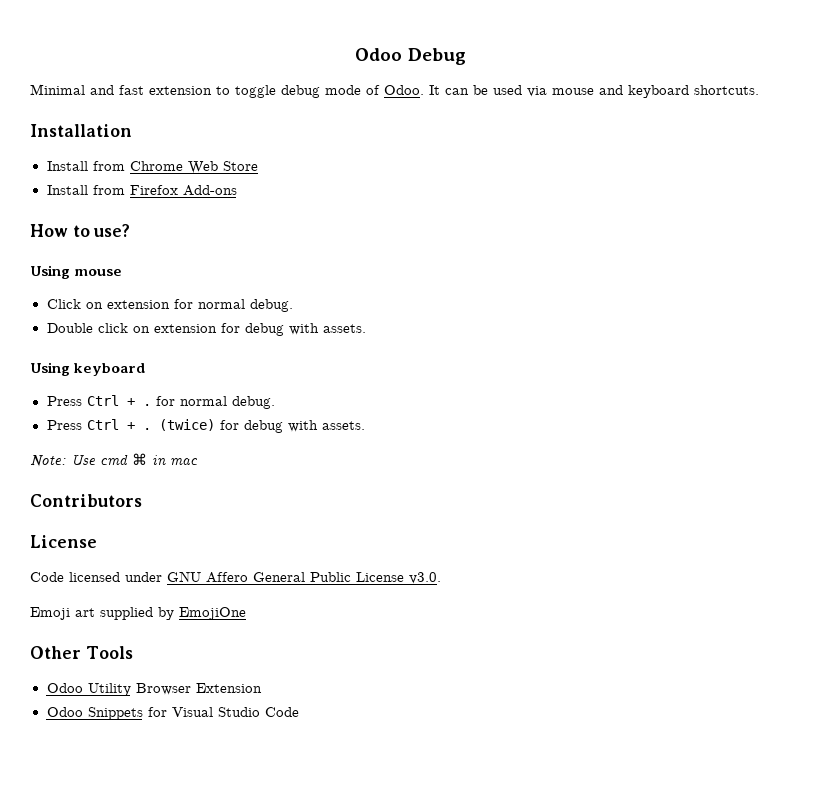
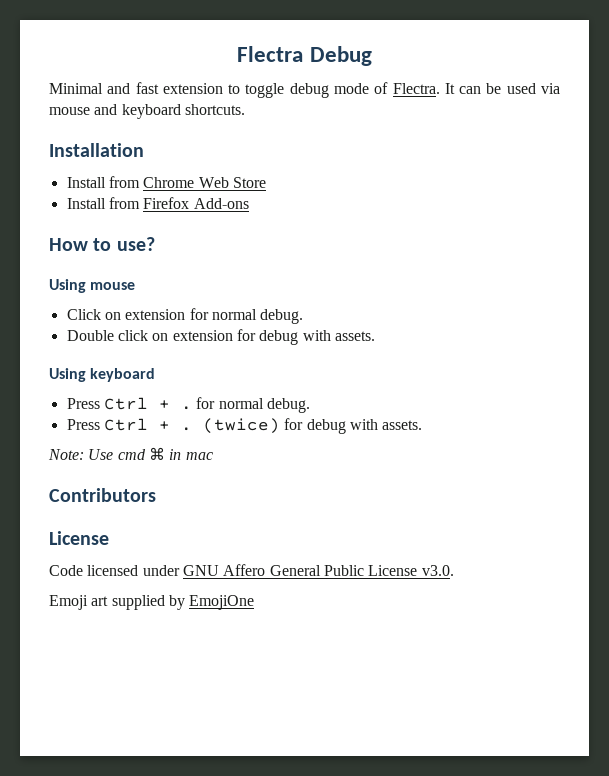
- Odoo Debug
+ Flectra Debug
- Minimal and fast extension to toggle debug mode of Odoo.
+ Minimal and fast extension to toggle debug mode of Flectra.
- Other Tools
- Odoo Utility Browser Extension
- Odoo Snippets for Visual Studio Code

